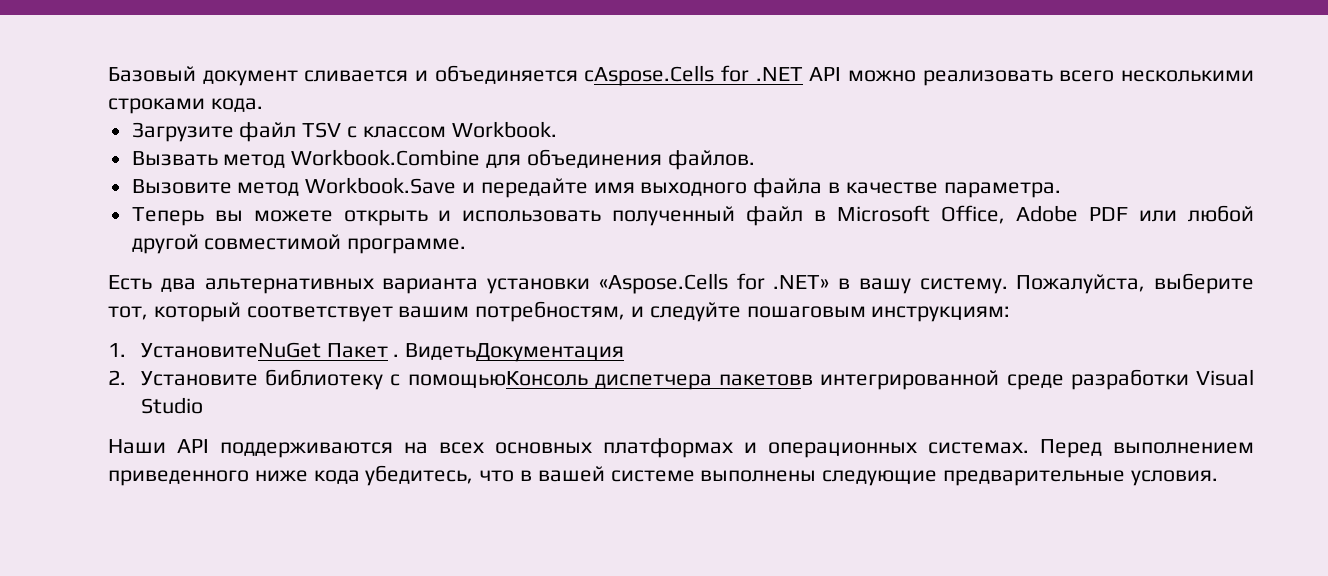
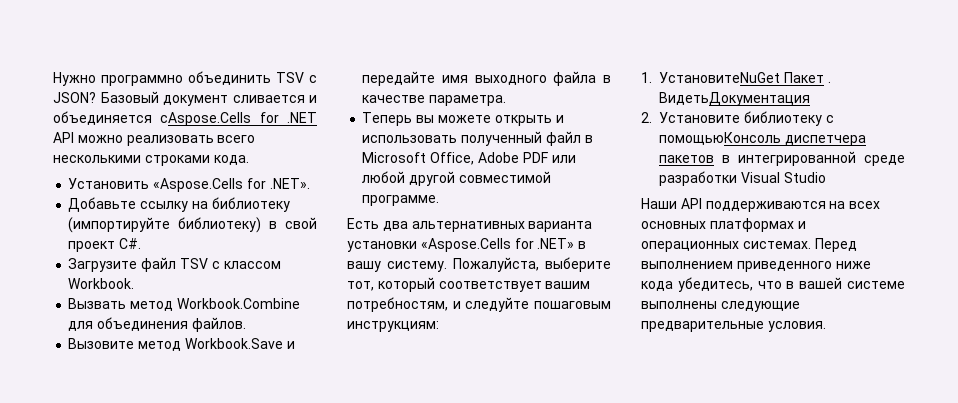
+ Нужно программно объединить TSV с JSON?
+ Установить «Aspose.Cells for .NET».
+ Добавьте ссылку на библиотеку (импортируйте библиотеку) в свой проект C#.
- 2. Установите библиотеку с помощьюКонсоль диспетчера пакетовв интегрированной среде разработки Visual Studio
+ 2. Установите библиотеку с помощьюКонсоль диспетчера пакетов в интегрированной среде разработки Visual Studio

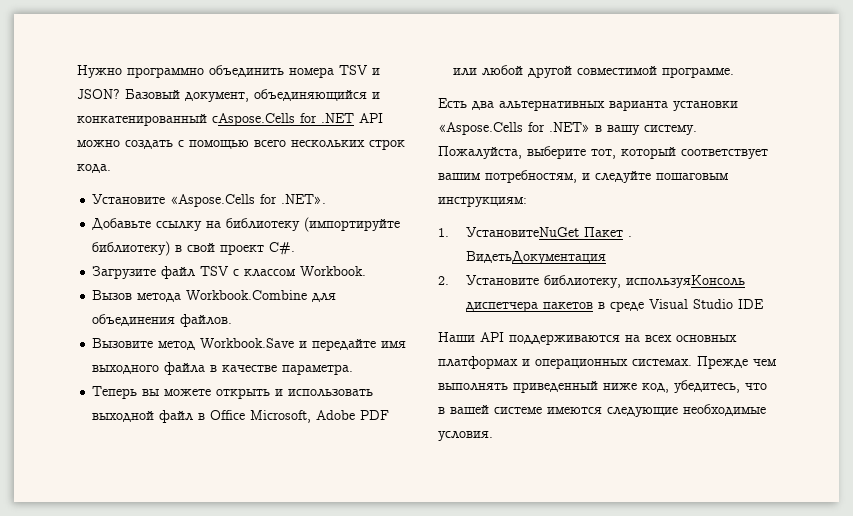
- Нужно программно объединить TSV с JSON? Базовый документ сливается и объединяется сAspose.Cells for .NET API можно реализовать всего несколькими строками кода.
+ Нужно программно объединить номера TSV и JSON? Базовый документ, объединяющийся и конкатенированный сAspose.Cells for .NET API можно создать с помощью всего нескольких строк кода.
- Установить «Aspose.Cells for .NET».
+ Установите «Aspose.Cells for .NET».
- Вызвать метод Workbook.Combine для объединения файлов.
+ Вызов метода Workbook.Combine для объединения файлов.
- Теперь вы можете открыть и использовать полученный файл в Microsoft Office, Adobe PDF или любой другой совместимой программе.
+ Теперь вы можете открыть и использовать выходной файл в Office Microsoft, Adobe PDF или любой другой совместимой программе.
- 2. Установите библиотеку с помощьюКонсоль диспетчера пакетов в интегрированной среде разработки Visual Studio
+ 2. Установите библиотеку, используяКонсоль диспетчера пакетов в среде Visual Studio IDE
- Перед выполнением приведенного ниже кода убедитесь, что в вашей системе выполнены следующие предварительные условия.
+ Прежде чем выполнять приведенный ниже код, убедитесь, что в вашей системе имеются следующие необходимые условия.

